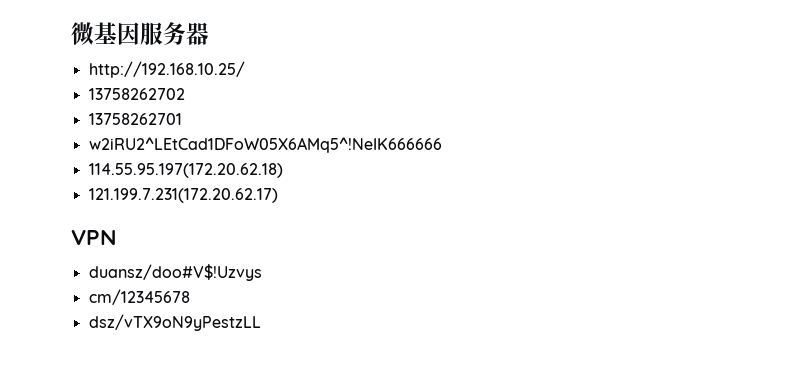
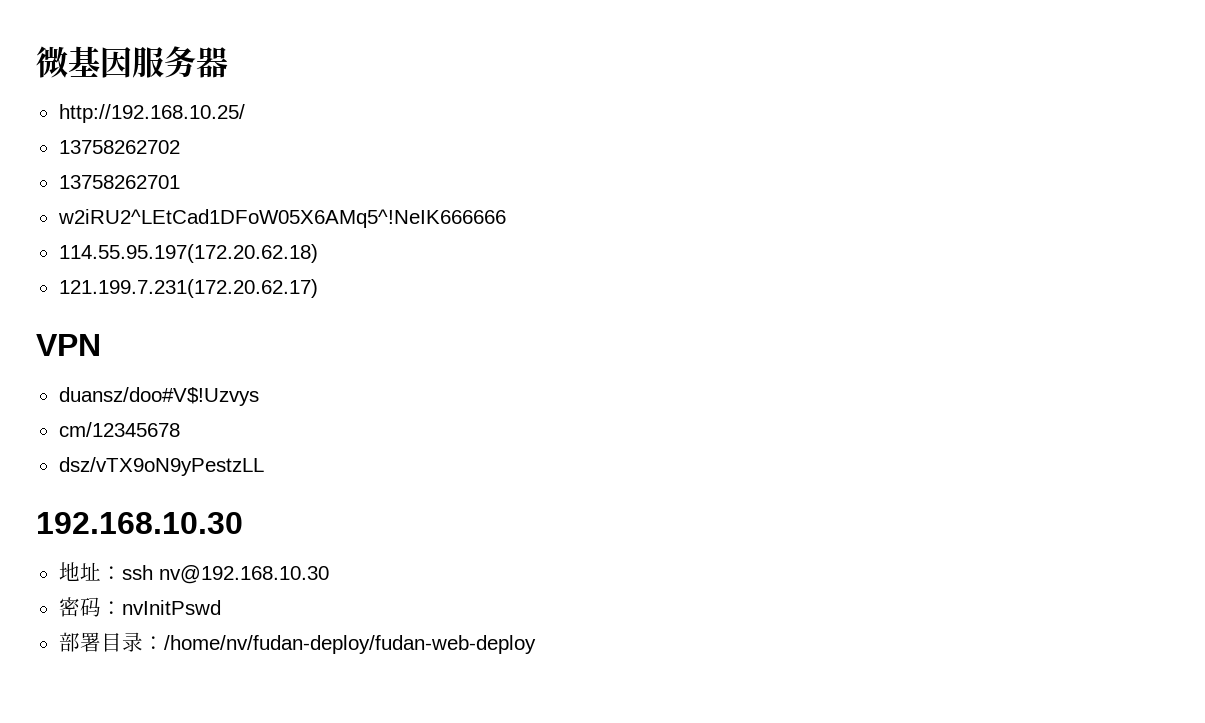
+ 192.168.10.30
+ 地址：ssh nv@192.168.10.30
+ 密码：nvInitPswd
+ 部署目录：/home/nv/fudan-deploy/fudan-web-deploy

